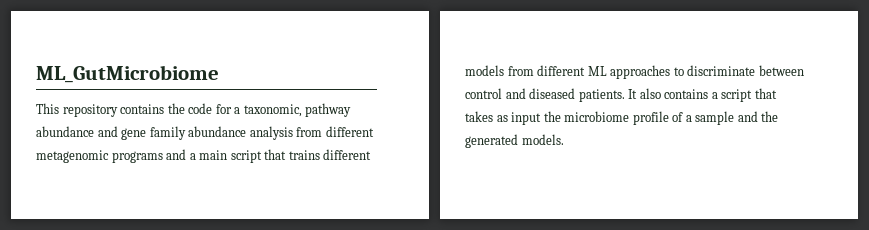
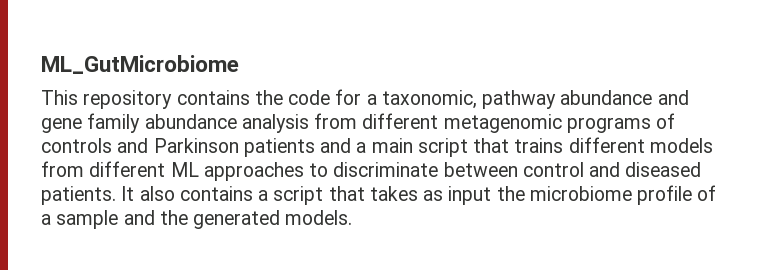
- This repository contains the code for a taxonomic, pathway abundance and gene family abundance analysis from different metagenomic programs and a main script that trains different models from different ML approaches to discriminate between control and diseased patients.
+ This repository contains the code for a taxonomic, pathway abundance and gene family abundance analysis from different metagenomic programs of controls and Parkinson patients and a main script that trains different models from different ML approaches to discriminate between control and diseased patients.

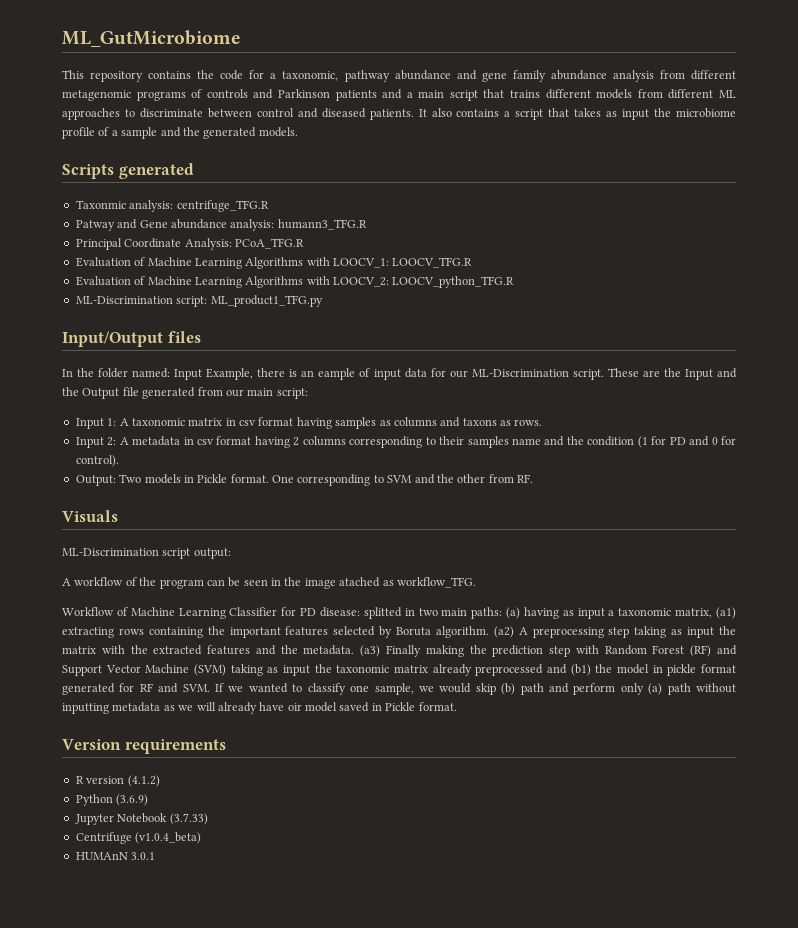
+ Scripts generated
+ Taxonmic analysis: centrifuge_TFG.R
+ Patway and Gene abundance analysis: humann3_TFG.R
+ Principal Coordinate Analysis: PCoA_TFG.R
+ Evaluation of Machine Learning Algorithms with LOOCV_1: LOOCV_TFG.R
+ Evaluation of Machine Learning Algorithms with LOOCV_2: LOOCV_python_TFG.R
+ ML-Discrimination script: ML_product1_TFG.py
+ Input/Output files
+ In the folder named: Input Example, there is an eample of input data for our ML-Discrimination script. These are the Input and the Output file generated from our main script:
+ Input 1: A taxonomic matrix in csv format having samples as columns and taxons as rows.
+ Input 2: A metadata in csv format having 2 columns corresponding to their samples name and the condition (1 for PD and 0 for control).
+ Output: Two models in Pickle format. One corresponding to SVM and the other from RF.
+ Visuals
+ ML-Discrimination script output:
+ A workflow of the program can be seen in the image atached as workflow_TFG.
+ Workflow of Machine Learning Classifier for PD disease: splitted in two main paths: (a) having as input a taxonomic matrix, (a1) extracting rows containing the important features selected by Boruta algorithm. (a2) A preprocessing step taking as input the matrix with the extracted features and the metadata. (a3) Finally making the prediction step with Random Forest (RF) and Support Vector Machine (SVM) taking as input the taxonomic matrix already preprocessed and (b1) the model in pickle format generated for RF and SVM. If we wanted to classify one sample, we would skip (b) path and perform only (a) path without inputting metadata as we will already have oir model saved in Pickle format.
+ Version requirements
+ R version (4.1.2)
+ Python (3.6.9)
+ Jupyter Notebook (3.7.33)
+ Centrifuge (v1.0.4_beta)
+ HUMAnN 3.0.1

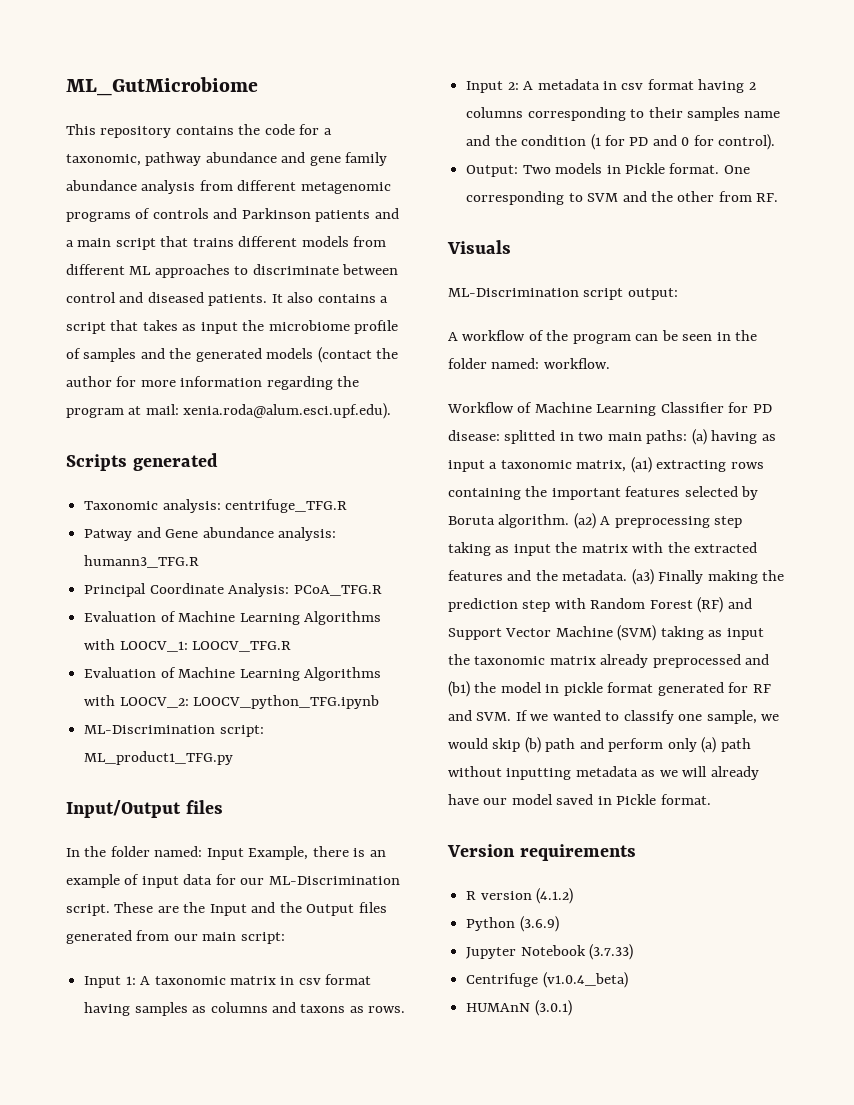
- It also contains a script that takes as input the microbiome profile of a sample and the generated models.
+ It also contains a script that takes as input the microbiome profile of samples and the generated models (contact the author for more information regarding the program at mail: xenia.roda@alum.esci.upf.edu).
- Taxonmic analysis: centrifuge_TFG.R
+ Taxonomic analysis: centrifuge_TFG.R
- Evaluation of Machine Learning Algorithms with LOOCV_2: LOOCV_python_TFG.R
+ Evaluation of Machine Learning Algorithms with LOOCV_2: LOOCV_python_TFG.ipynb
- In the folder named: Input Example, there is an eample of input data for our ML-Discrimination script.
+ In the folder named: Input Example, there is an example of input data for our ML-Discrimination script.
- These are the Input and the Output file generated from our main script:
+ These are the Input and the Output files generated from our main script:
- A workflow of the program can be seen in the image atached as workflow_TFG.
+ A workflow of the program can be seen in the folder named: workflow.
- (a3) Finally making the prediction step with Random Forest (RF) and Support Vector Machine (SVM) taking as input the taxonomic matrix already preprocessed and (b1) the model in pickle format generated for RF and SVM. If we wanted to classify one sample, we would skip (b) path and perform only (a) path without inputting metadata as we will already have oir model saved in Pickle format.
+ (a3) Finally making the prediction step with Random Forest (RF) and Support Vector Machine (SVM) taking as input the taxonomic matrix already preprocessed and (b1) the model in pickle format generated for RF and SVM. If we wanted to classify one sample, we would skip (b) path and perform only (a) path without inputting metadata as we will already have our model saved in Pickle format.
- HUMAnN 3.0.1
+ HUMAnN (3.0.1)

